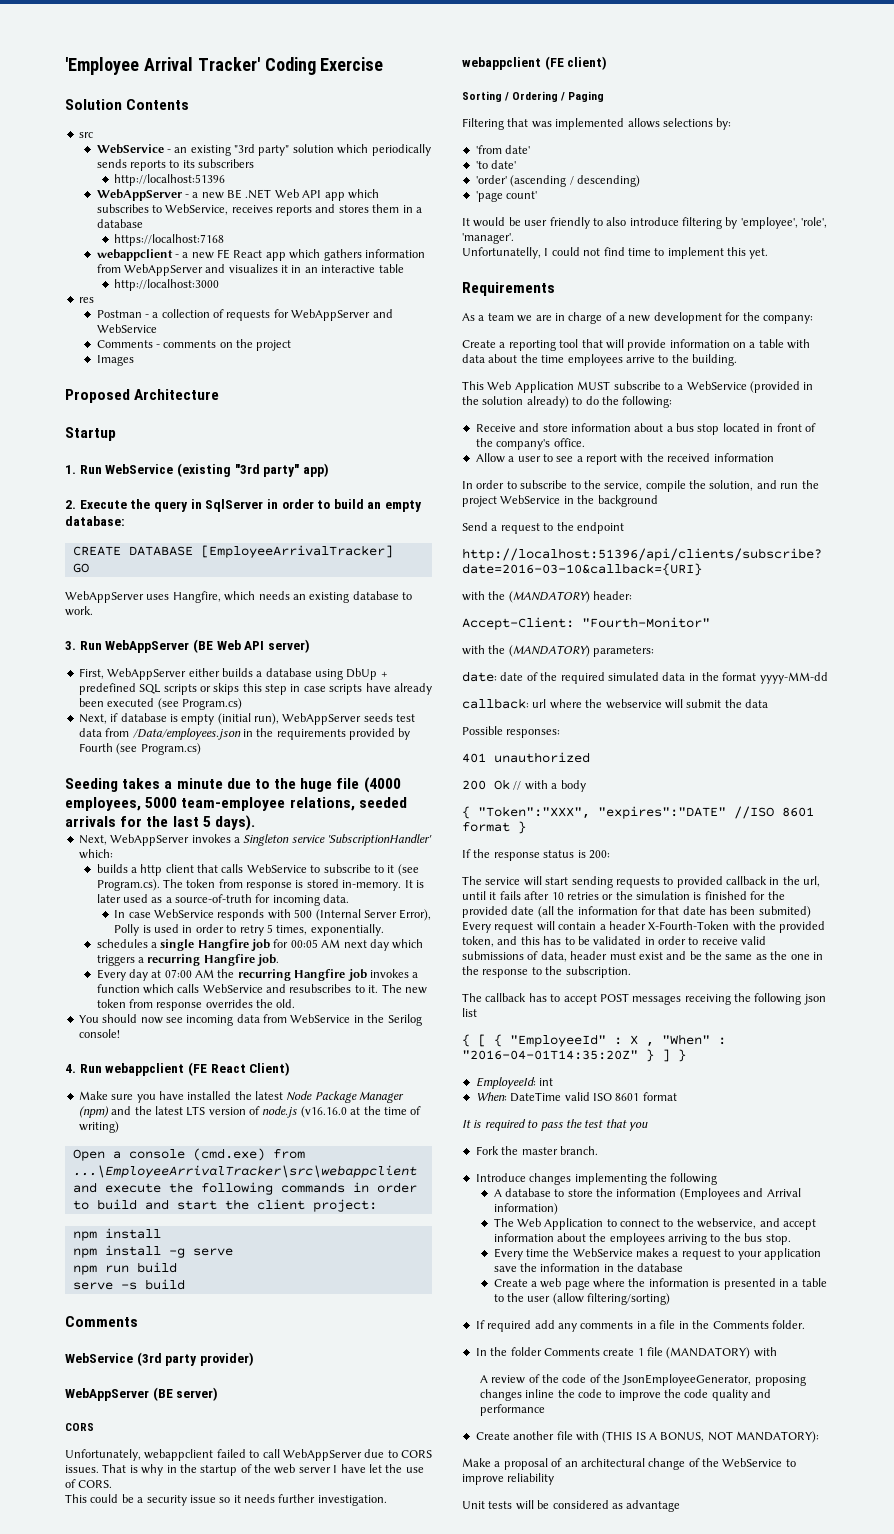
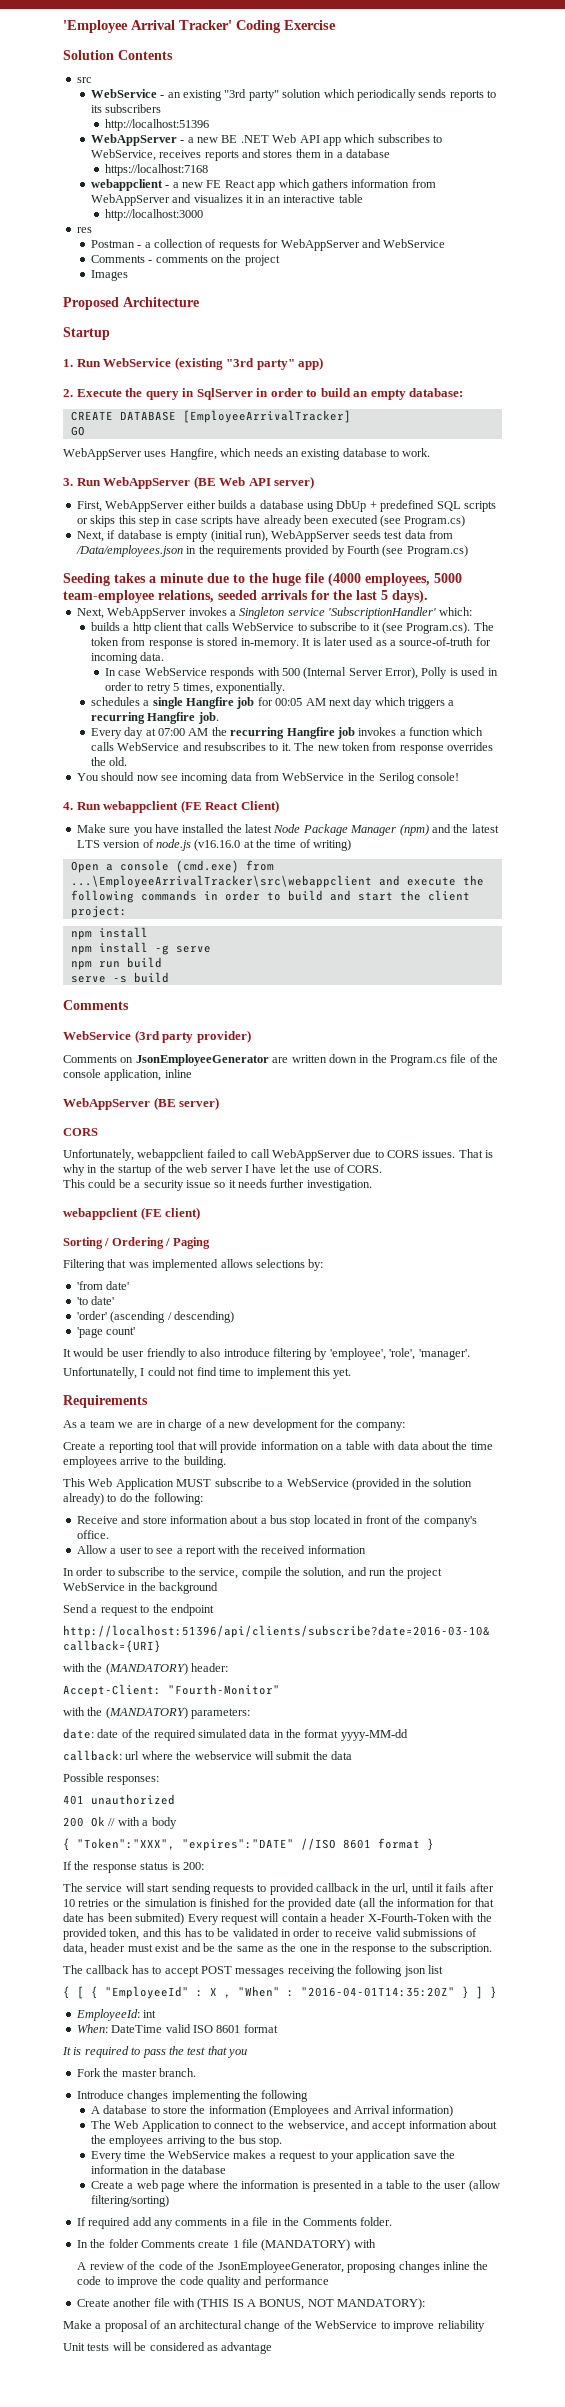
+ Comments on JsonEmployeeGenerator are written down in the Program.cs file of the console application, inline

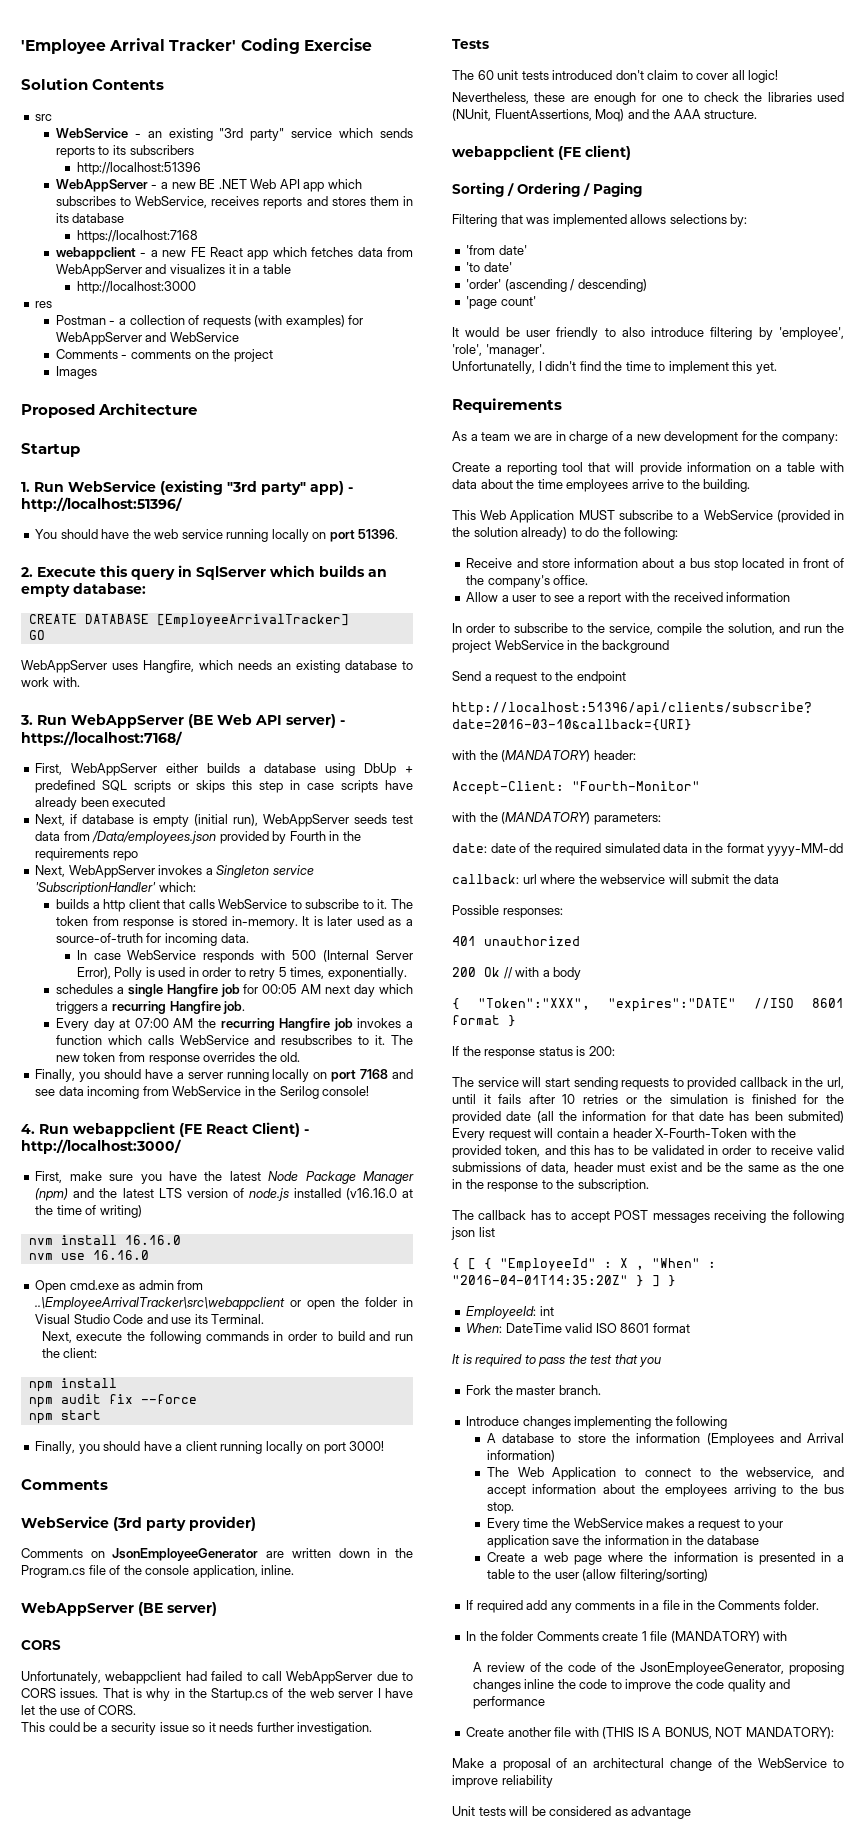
- WebService - an existing "3rd party" solution which periodically sends reports to its subscribers
+ WebService - an existing "3rd party" service which sends reports to its subscribers
- WebAppServer - a new BE .NET Web API app which subscribes to WebService, receives reports and stores them in a database
+ WebAppServer - a new BE .NET Web API app which subscribes to WebService, receives reports and stores them in its database
- webappclient - a new FE React app which gathers information from WebAppServer and visualizes it in an interactive table
+ webappclient - a new FE React app which fetches data from WebAppServer and visualizes it in a table
- Postman - a collection of requests for WebAppServer and WebService
+ Postman - a collection of requests (with examples) for WebAppServer and WebService
- 1. Run WebService (existing "3rd party" app)
+ 1. Run WebService (existing "3rd party" app) - http://localhost:51396/
+ You should have the web service running locally on port 51396.
- 2. Execute the query in SqlServer in order to build an empty database:
+ 2. Execute this query in SqlServer which builds an empty database:
- WebAppServer uses Hangfire, which needs an existing database to work.
+ WebAppServer uses Hangfire, which needs an existing database to work with.
- 3. Run WebAppServer (BE Web API server)
+ 3. Run WebAppServer (BE Web API server) - https://localhost:7168/
- First, WebAppServer either builds a database using DbUp + predefined SQL scripts or skips this step in case scripts have already been executed (see Program.cs)
+ First, WebAppServer either builds a database using DbUp + predefined SQL scripts or skips this step in case scripts have already been executed
- Next, if database is empty (initial run), WebAppServer seeds test data from /Data/employees.json in the requirements provided by Fourth (see Program.cs)
- Seeding takes a minute due to the huge file (4000 employees, 5000 team-employee relations, seeded arrivals for the last 5 days).
+ Next, if database is empty (initial run), WebAppServer seeds test data from /Data/employees.json provided by Fourth in the requirements repo
- builds a http client that calls WebService to subscribe to it (see Program.cs). The token from response is stored in-memory.
+ builds a http client that calls WebService to subscribe to it. The token from response is stored in-memory.
- You should now see incoming data from WebService in the Serilog console!
+ Finally, you should have a server running locally on port 7168 and see data incoming from WebService in the Serilog console!
- 4. Run webappclient (FE React Client)
- Make sure you have installed the latest Node Package Manager (npm) and the latest LTS version of node.js (v16.16.0 at the time of writing)
+ 4. Run webappclient (FE React Client) - http://localhost:3000/
+ First, make sure you have the latest Node Package Manager (npm) and the latest LTS version of node.js installed (v16.16.0 at the time of writing)
- Open a console (cmd.exe) from ...\EmployeeArrivalTracker\src\webappclient and execute the following commands in order to build and start the client project:
+ nvm install 16.16.0
+ nvm use 16.16.0
+ Open cmd.exe as admin from ..\EmployeeArrivalTracker\src\webappclient or open the folder in Visual Studio Code and use its Terminal.
+ Next, execute the following commands in order to build and run the client:
- npm install -g serve
- npm run build
- serve -s build
+ npm audit fix --force
+ npm start
+ Finally, you should have a client running locally on port 3000!
- Comments on JsonEmployeeGenerator are written down in the Program.cs file of the console application, inline
+ Comments on JsonEmployeeGenerator are written down in the Program.cs file of the console application, inline.
- Unfortunately, webappclient failed to call WebAppServer due to CORS issues.
+ Unfortunately, webappclient had failed to call WebAppServer due to CORS issues.
- That is why in the startup of the web server I have let the use of CORS.
+ That is why in the Startup.cs of the web server I have let the use of CORS.
+ Tests
+ The 60 unit tests introduced don't claim to cover all logic!
+ Nevertheless, these are enough for one to check the libraries used (NUnit, FluentAssertions, Moq) and the AAA structure.
- Unfortunatelly, I could not find time to implement this yet.
+ Unfortunatelly, I didn't find the time to implement this yet.

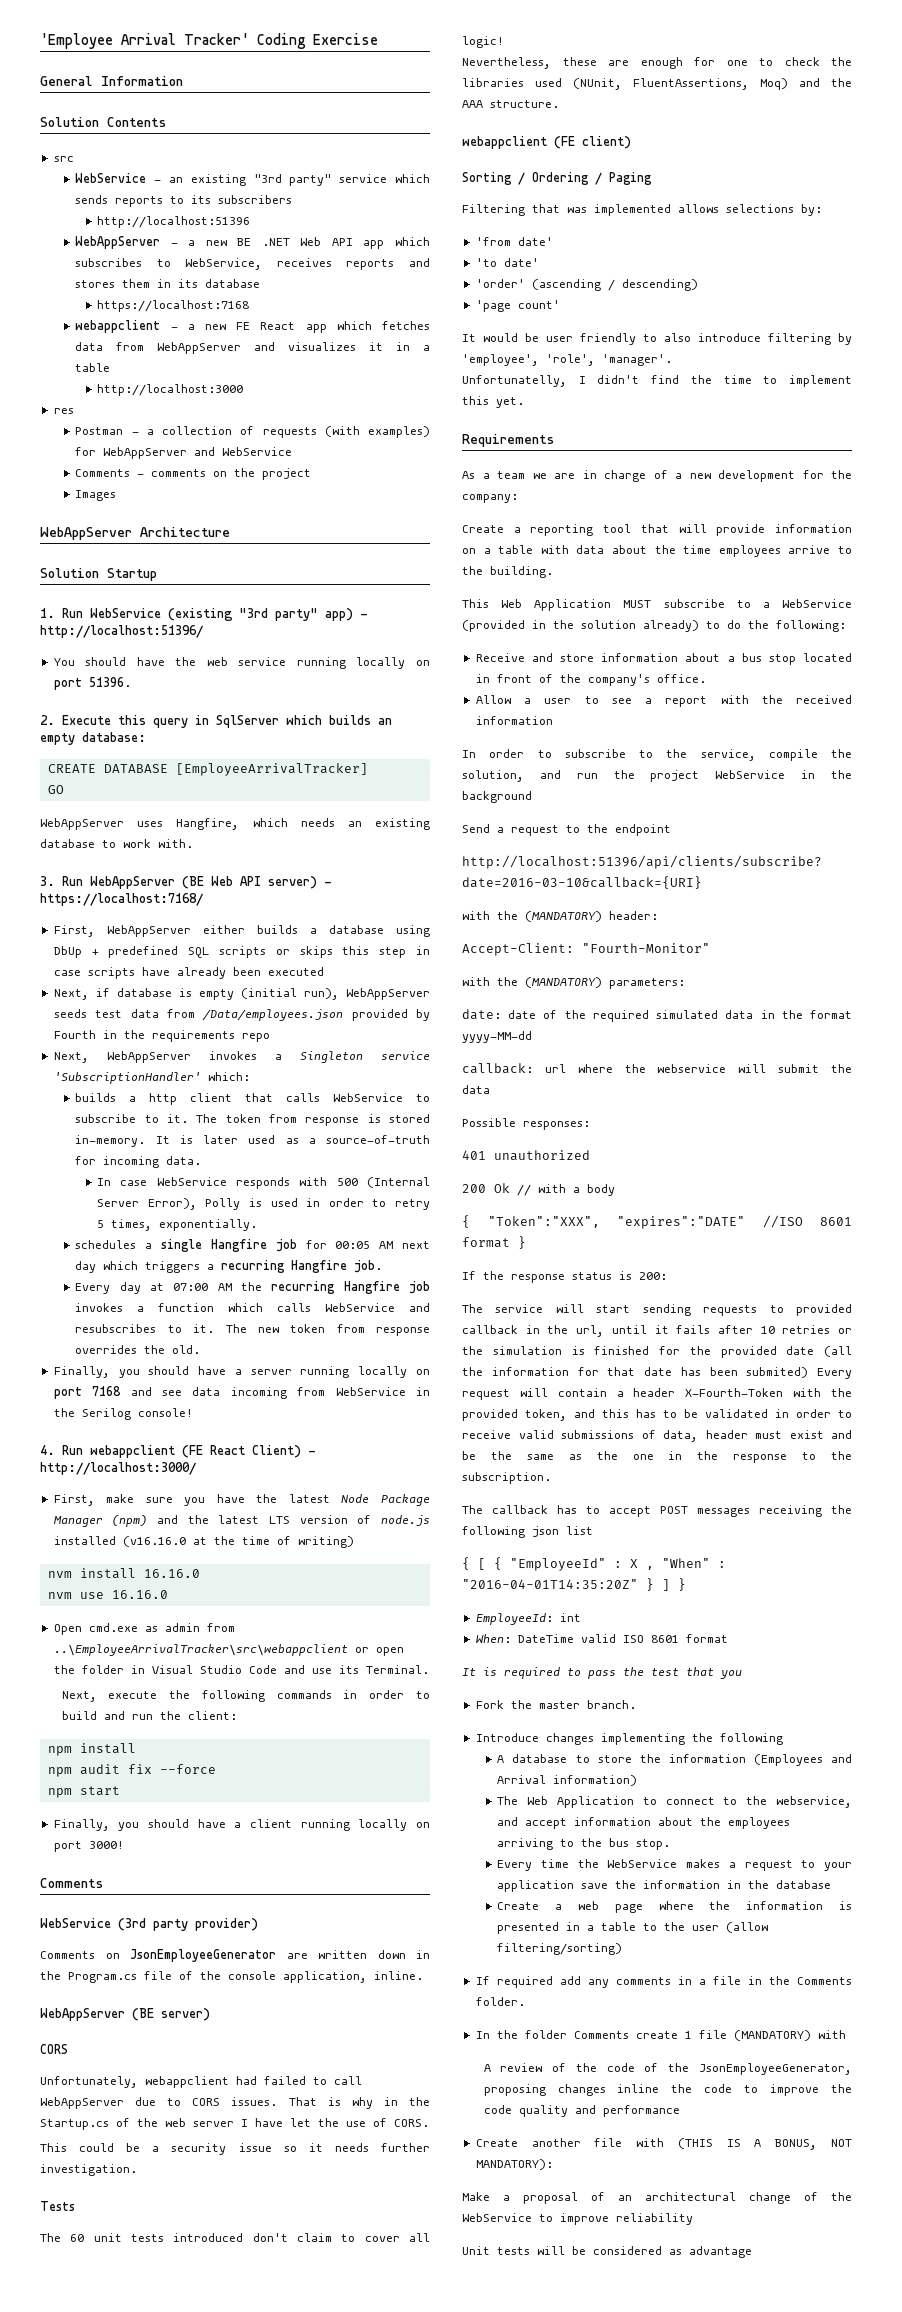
+ General Information
- Proposed Architecture
+ WebAppServer Architecture
- Startup
+ Solution Startup

